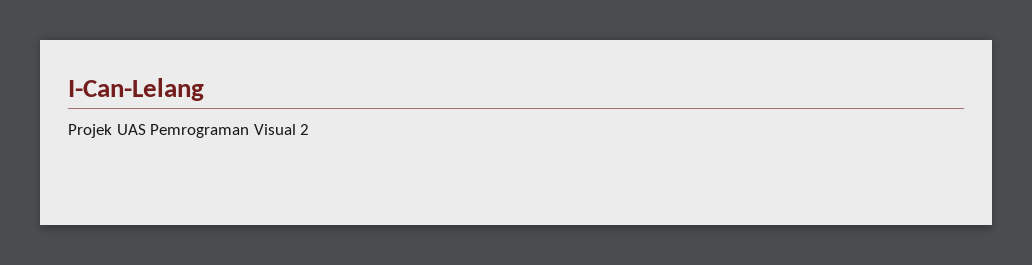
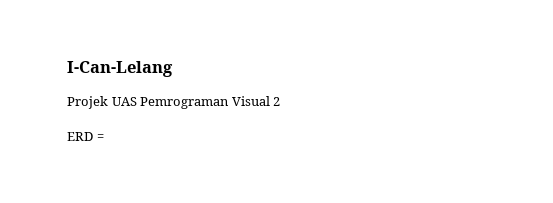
+ ERD =

